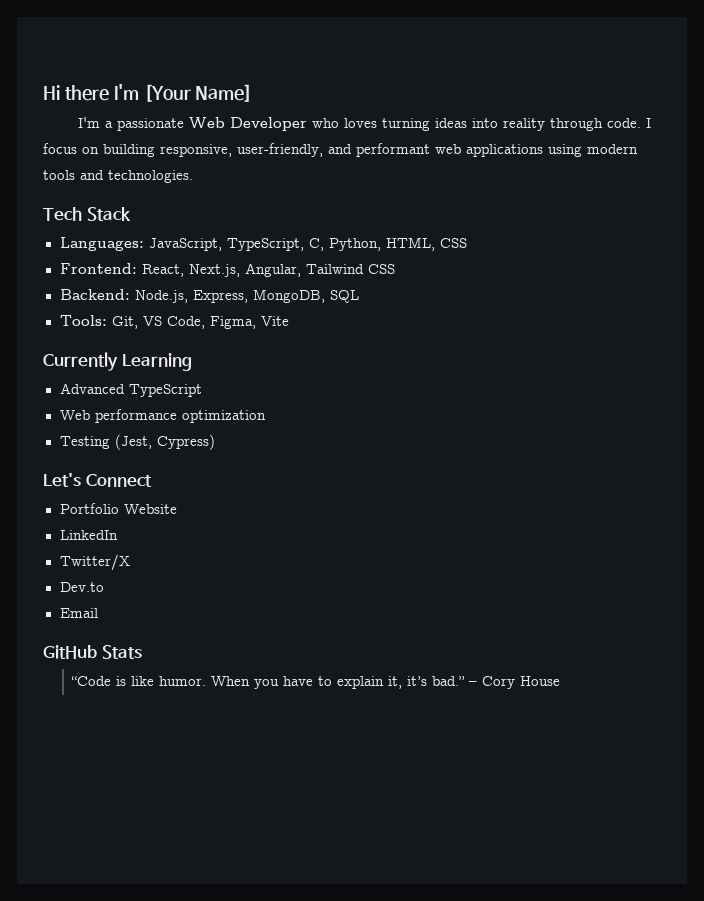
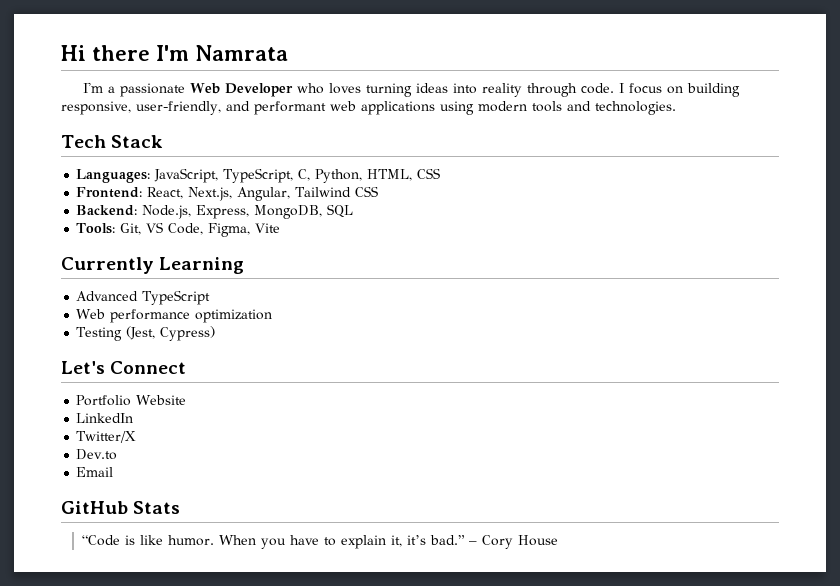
- Hi there I'm [Your Name]
+ Hi there I'm Namrata

